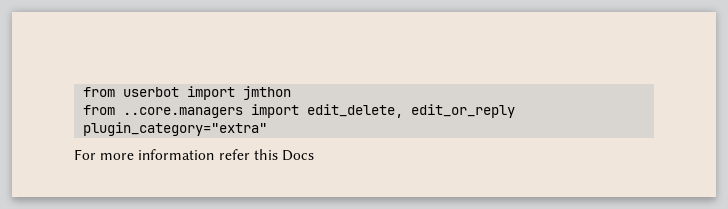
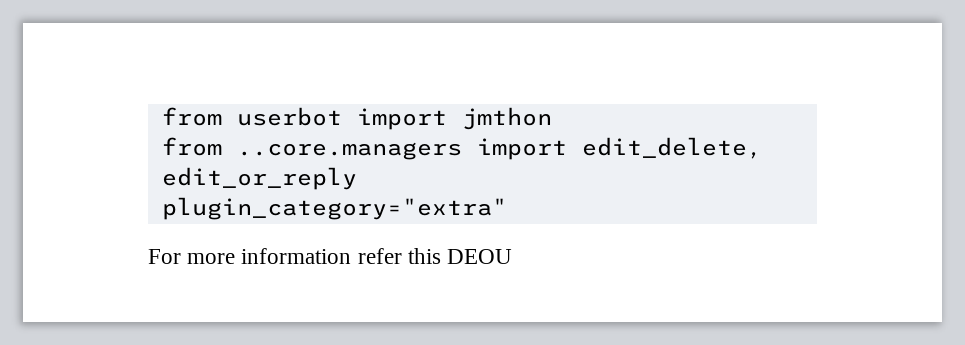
- For more information refer this Docs
+ For more information refer this DEOU

